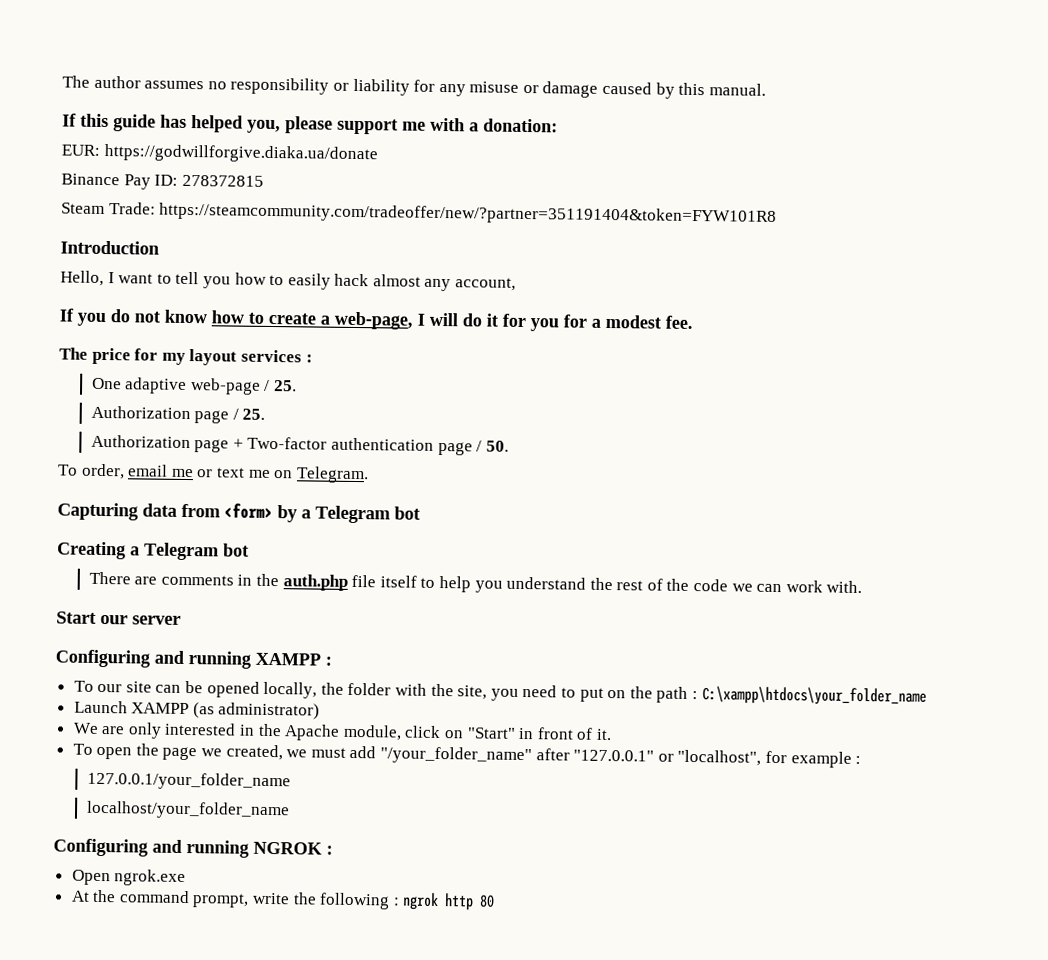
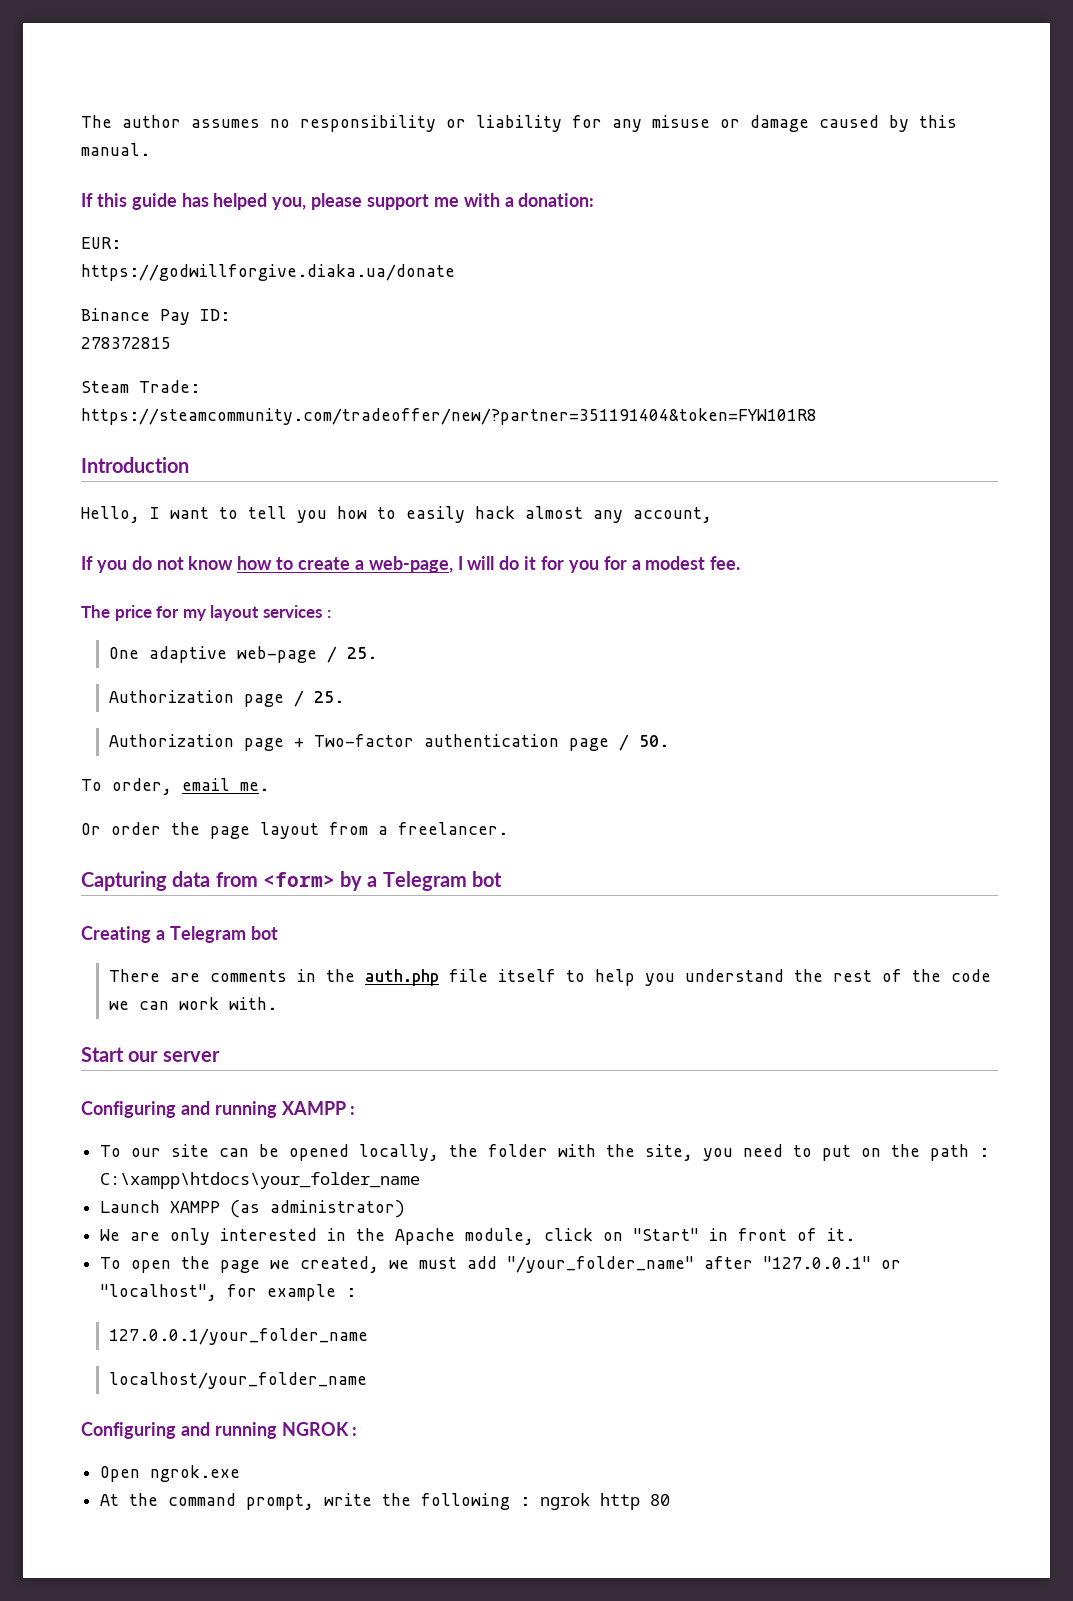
- EUR: https://godwillforgive.diaka.ua/donate
+ EUR:
+ https://godwillforgive.diaka.ua/donate
- Binance Pay ID: 278372815
+ Binance Pay ID:
+ 278372815
- Steam Trade: https://steamcommunity.com/tradeoffer/new/?partner=351191404&token=FYW101R8
+ Steam Trade:
+ https://steamcommunity.com/tradeoffer/new/?partner=351191404&token=FYW101R8
- To order, email me or text me on Telegram.
+ To order, email me.
+ Or order the page layout from a freelancer.

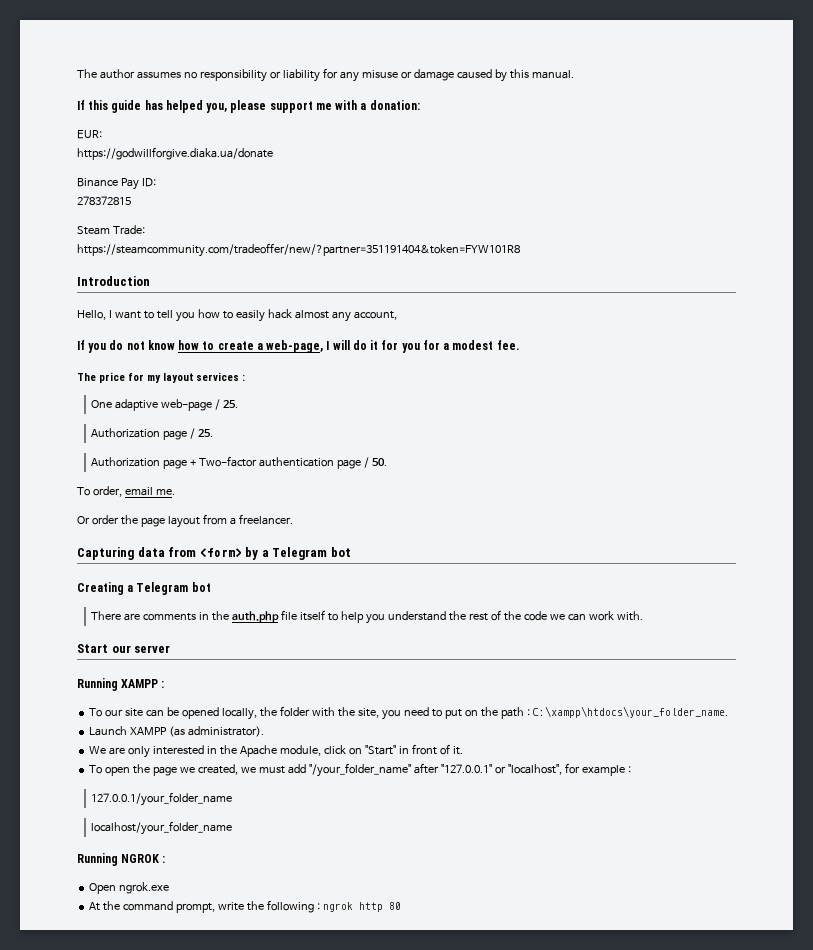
- Configuring and running XAMPP :
+ Running XAMPP :
- To our site can be opened locally, the folder with the site, you need to put on the path : C:\xampp\htdocs\your_folder_name
+ To our site can be opened locally, the folder with the site, you need to put on the path : C:\xampp\htdocs\your_folder_name.
- Launch XAMPP (as administrator)
+ Launch XAMPP (as administrator).
- Configuring and running NGROK :
+ Running NGROK :

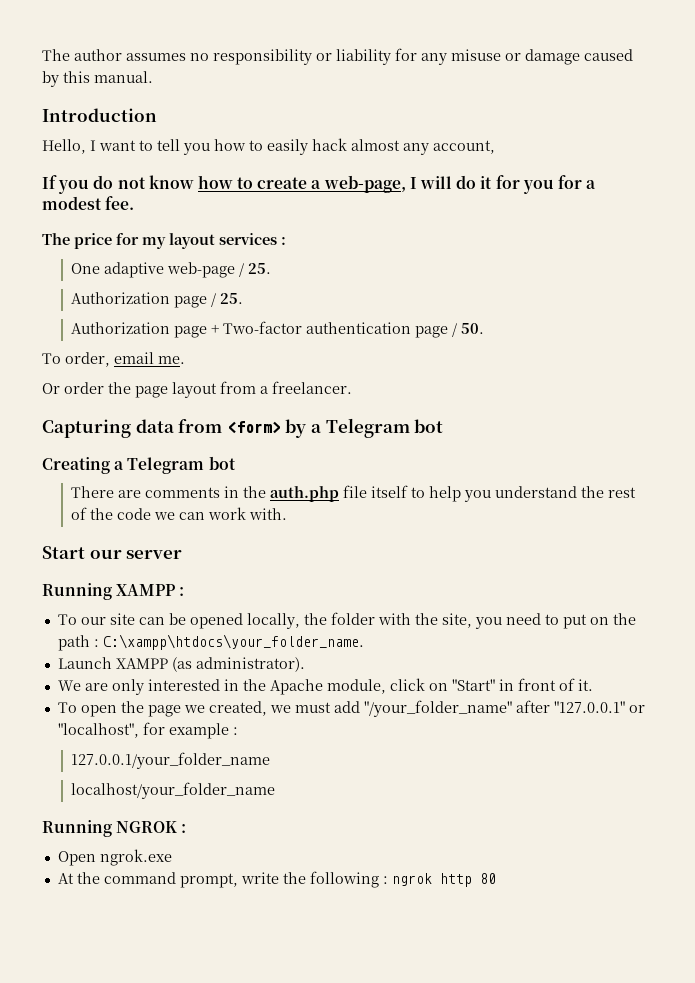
- If this guide has helped you, please support me with a donation:
- EUR:
- https://godwillforgive.diaka.ua/donate
- Binance Pay ID:
- 278372815
- Steam Trade:
- https://steamcommunity.com/tradeoffer/new/?partner=351191404&token=FYW101R8

